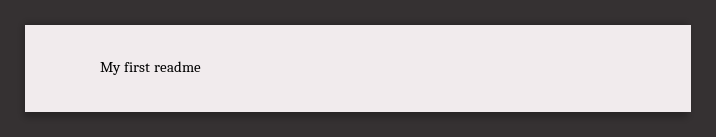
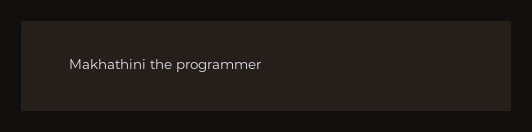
- My first readme
+ Makhathini the programmer

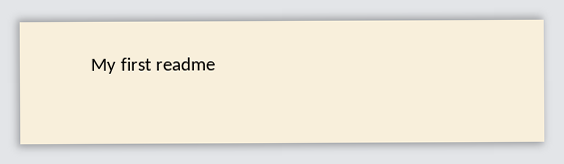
- Makhathini the programmer
+ My first readme

